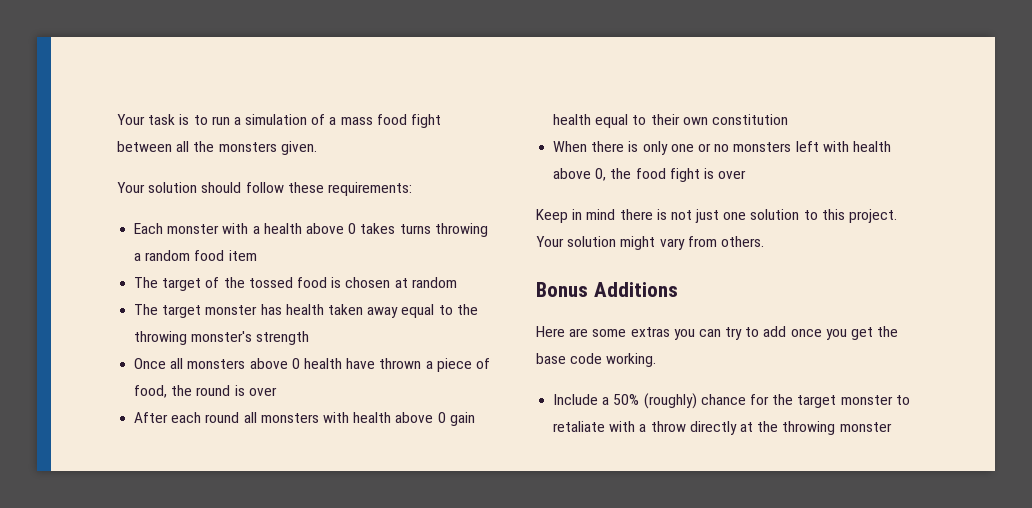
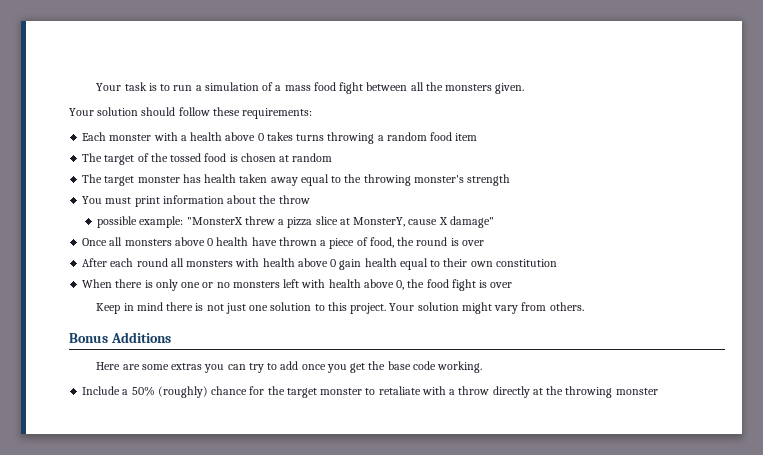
+ You must print information about the throw
+ possible example: "MonsterX threw a pizza slice at MonsterY, cause X damage"

